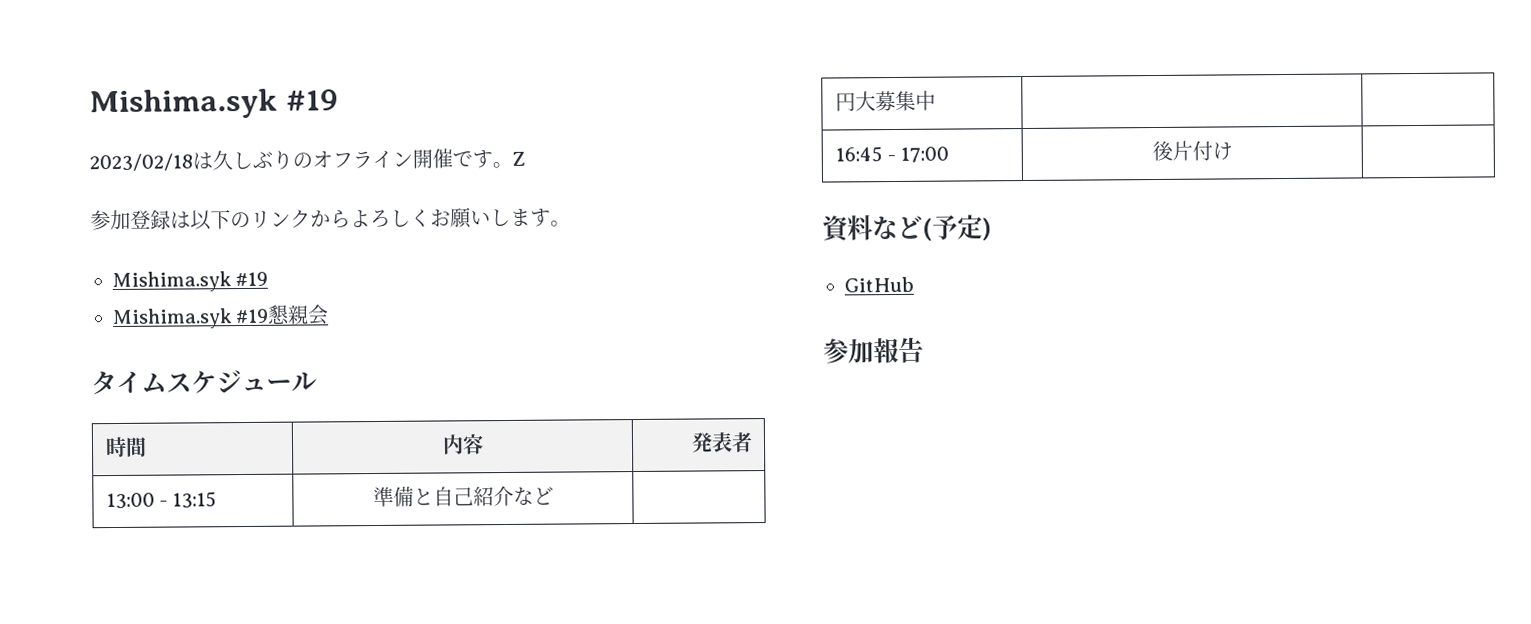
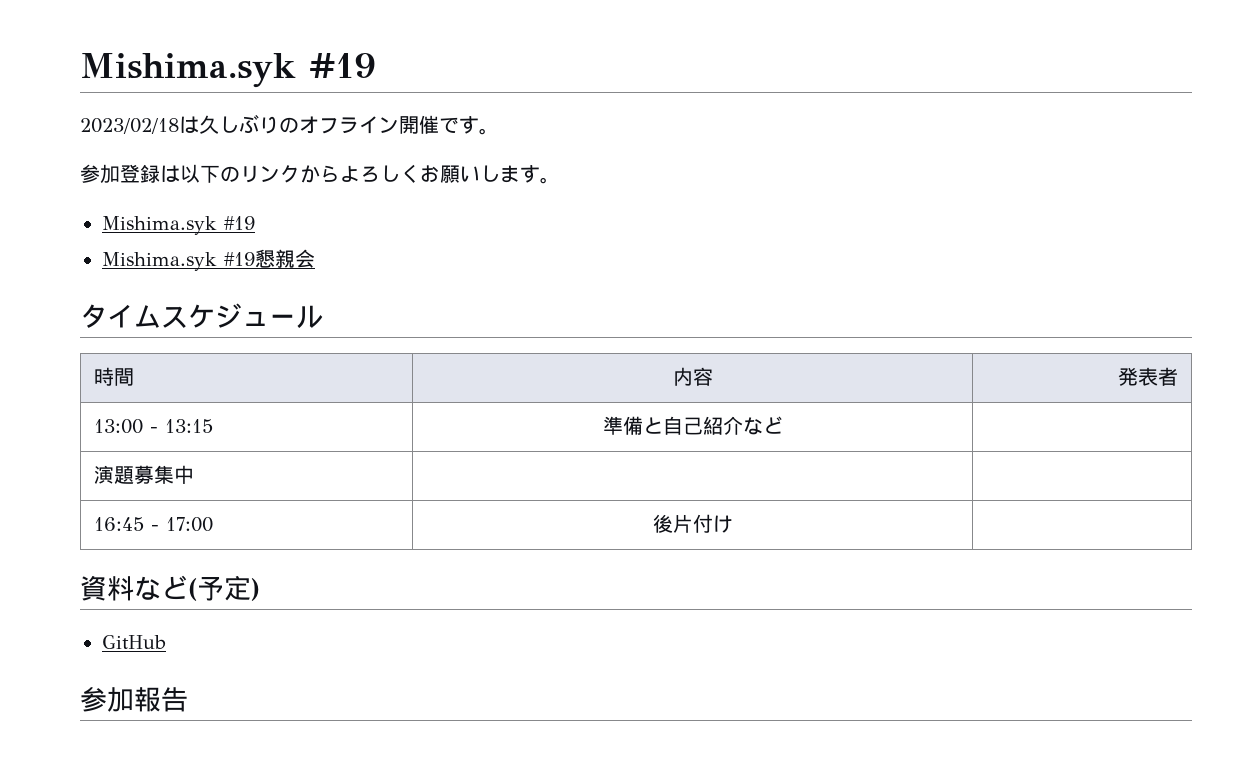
- Z
- 円大募集中 | |
+ 演題募集中 | |

